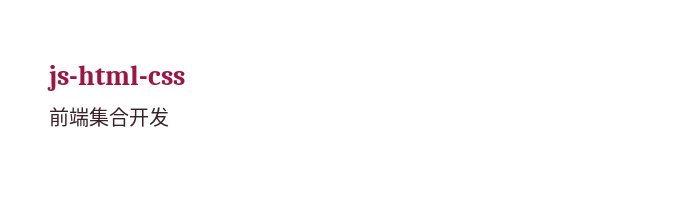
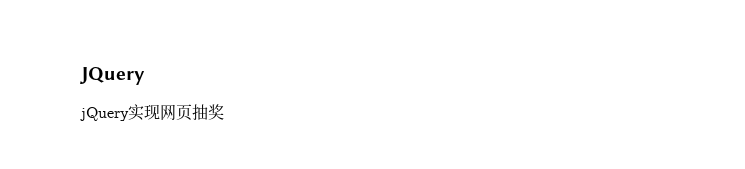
- js-html-css
- 前端集合开发
+ JQuery
+ jQuery实现网页抽奖

